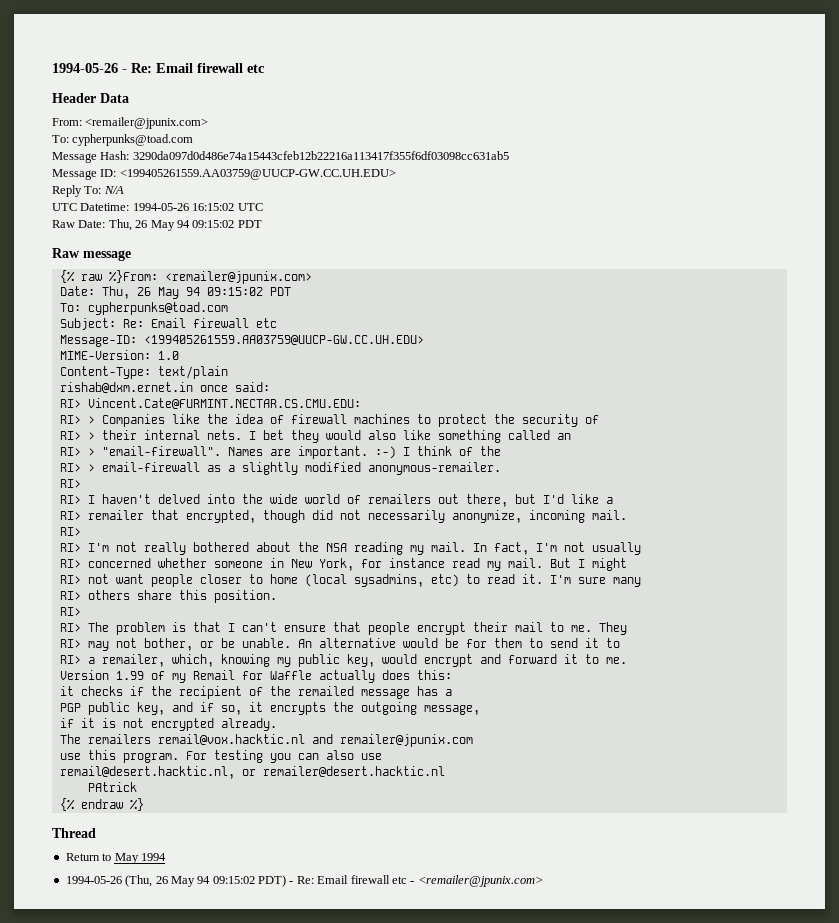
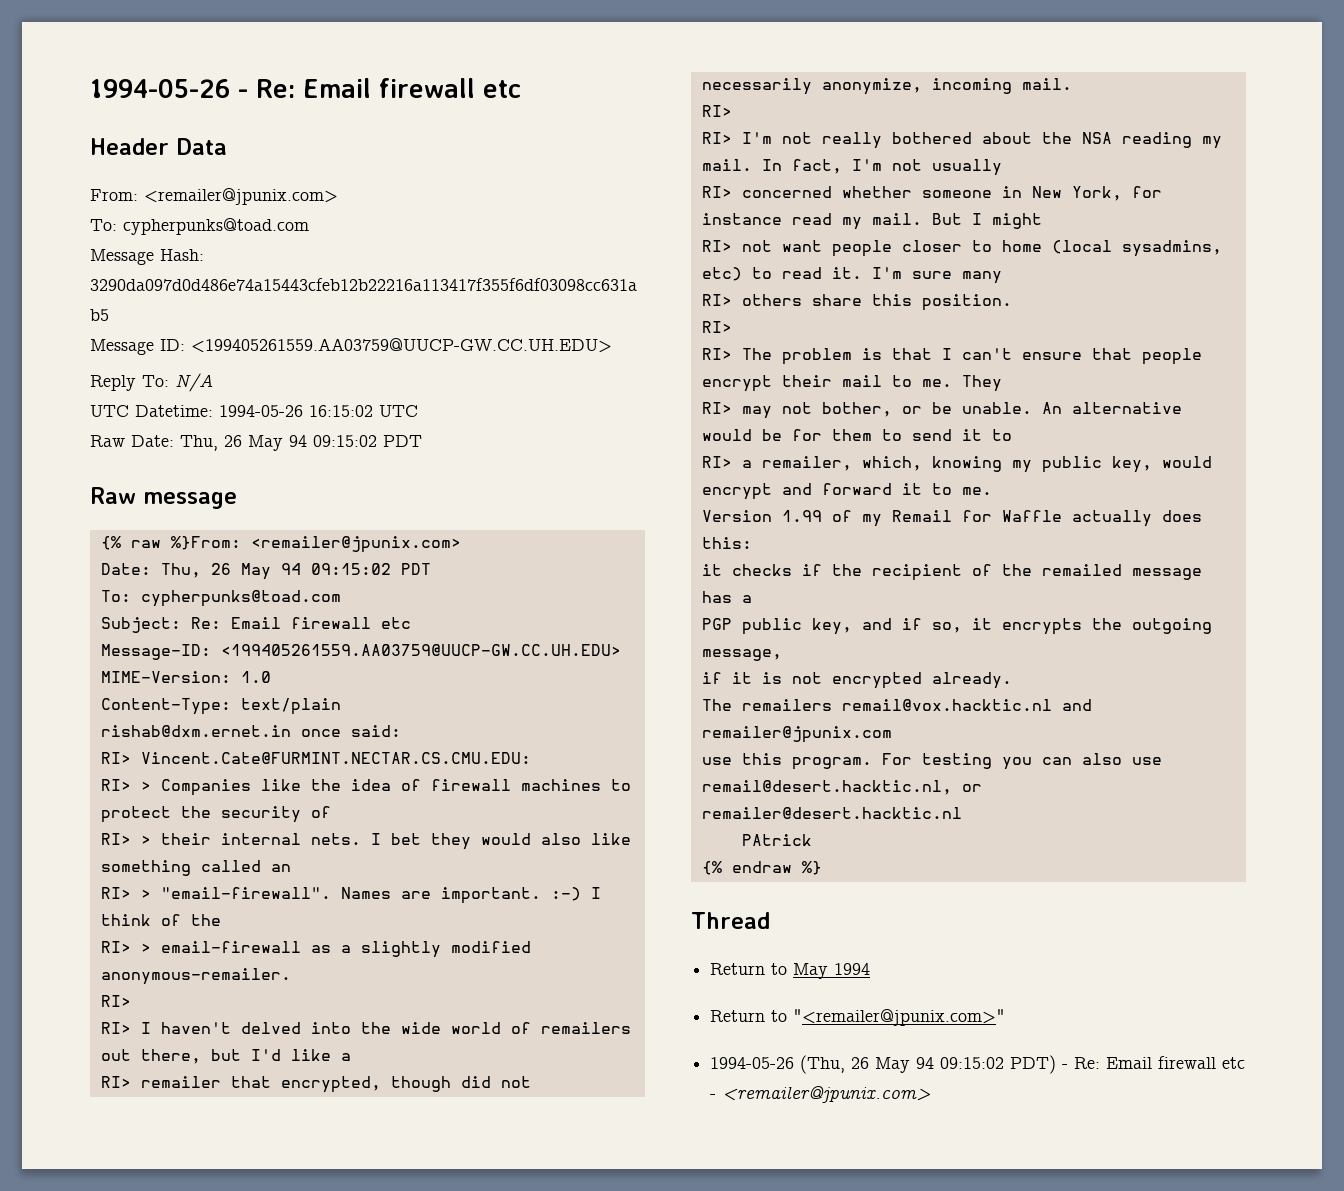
+ Return to "<remailer@jpunix.com>"

